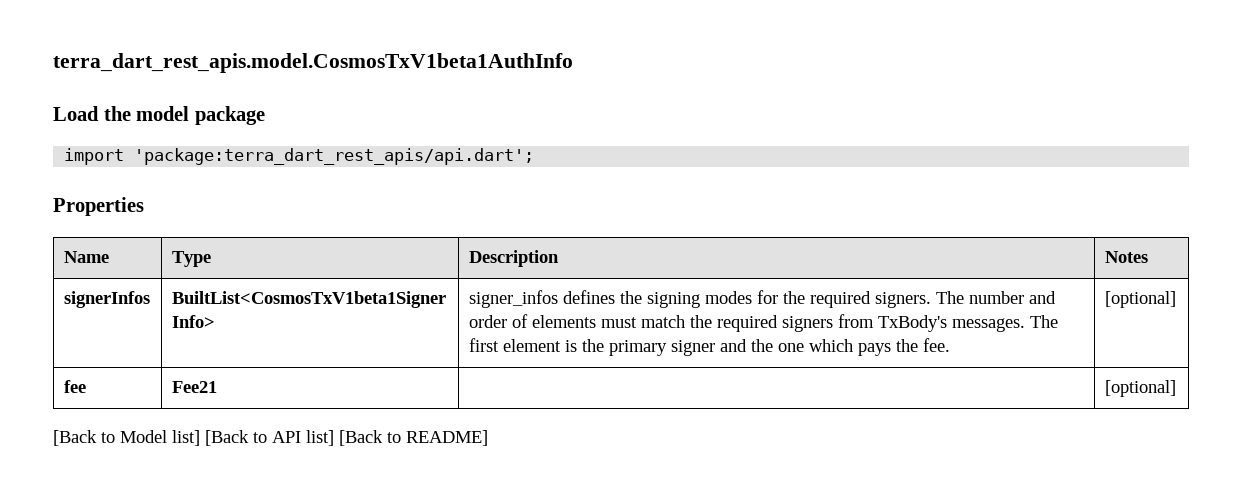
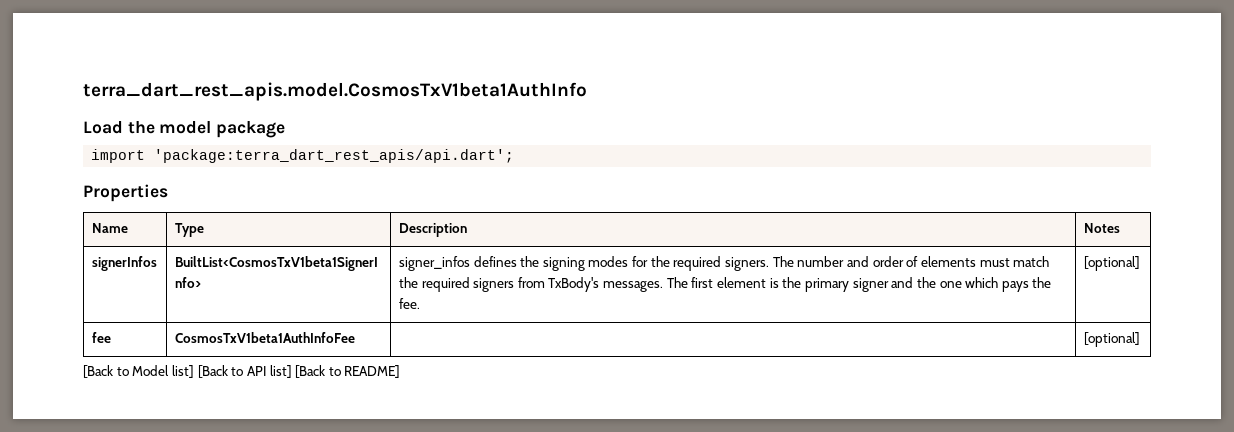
- fee | Fee21 | | [optional]
+ fee | CosmosTxV1beta1AuthInfoFee | | [optional]

